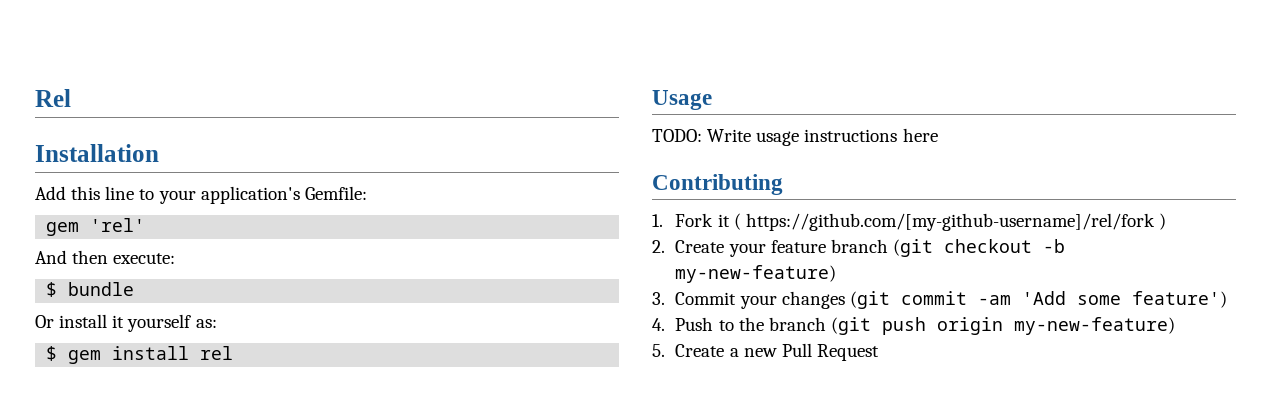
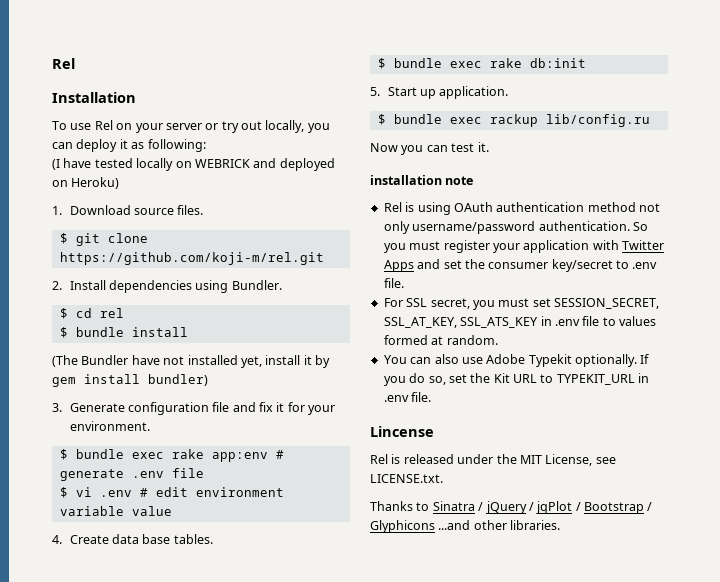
- Add this line to your application's Gemfile:
- gem 'rel'
- And then execute:
- $ bundle
- Or install it yourself as:
- $ gem install rel
- Usage
- TODO: Write usage instructions here
- Contributing
- 1. Fork it ( https://github.com/[my-github-username]/rel/fork )
- 2. Create your feature branch (git checkout -b my-new-feature)
- 3. Commit your changes (git commit -am 'Add some feature')
- 4. Push to the branch (git push origin my-new-feature)
- 5. Create a new Pull Request
+ To use Rel on your server or try out locally, you can deploy it as following:
+ (I have tested locally on WEBRICK and deployed on Heroku)
+ 1. Download source files.
+ $ git clone https://github.com/koji-m/rel.git
+ 2. Install dependencies using Bundler.
+ $ cd rel
+ $ bundle install
+ (The Bundler have not installed yet, install it by gem install bundler)
+ 3. Generate configuration file and fix it for your environment.
+ $ bundle exec rake app:env # generate .env file
+ $ vi .env # edit environment variable value
+ 4. Create data base tables.
+ $ bundle exec rake db:init
+ 5. Start up application.
+ $ bundle exec rackup lib/config.ru
+ Now you can test it.
+ installation note
+ Rel is using OAuth authentication method not only username/password authentication. So you must register your application with Twitter Apps and set the consumer key/secret to .env file.
+ For SSL secret, you must set SESSION_SECRET, SSL_AT_KEY, SSL_ATS_KEY in .env file to values formed at random.
+ You can also use Adobe Typekit optionally. If you do so, set the Kit URL to TYPEKIT_URL in .env file.
+ Lincense
+ Rel is released under the MIT License, see LICENSE.txt.
+ Thanks to Sinatra / jQuery / jqPlot / Bootstrap / Glyphicons ...and other libraries.

